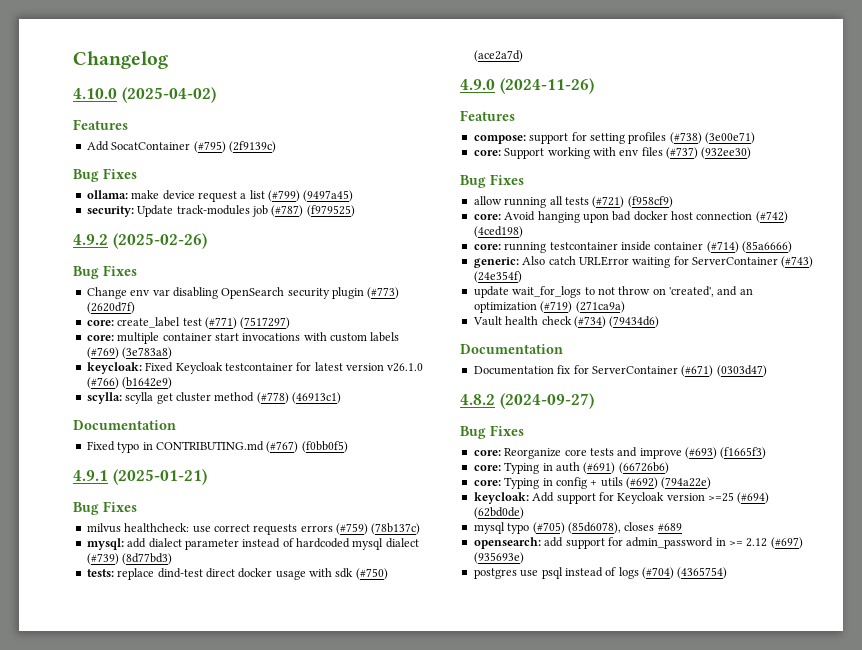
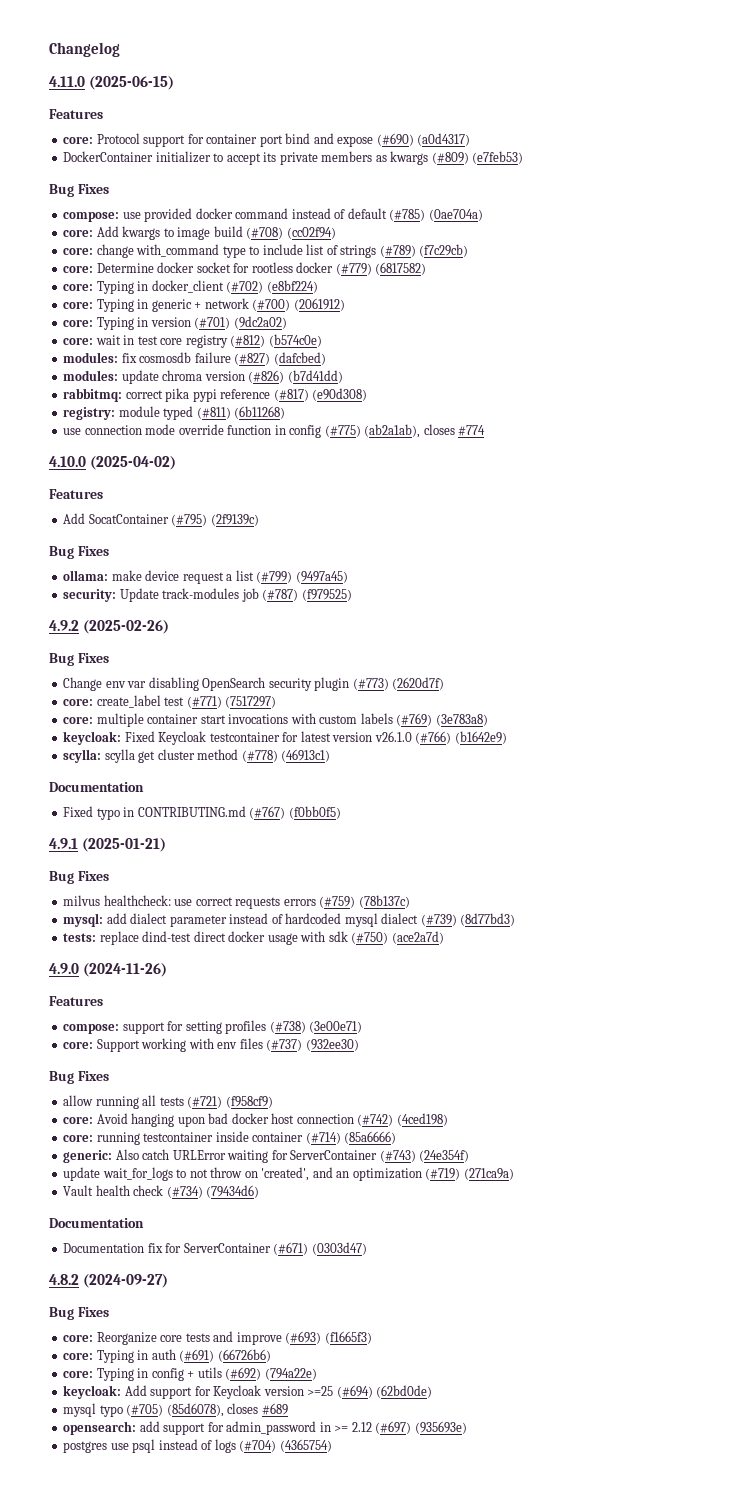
+ 4.11.0 (2025-06-15)
+ Features
+ core: Protocol support for container port bind and expose (#690) (a0d4317)
+ DockerContainer initializer to accept its private members as kwargs (#809) (e7feb53)
+ Bug Fixes
+ compose: use provided docker command instead of default (#785) (0ae704a)
+ core: Add kwargs to image build (#708) (cc02f94)
+ core: change with_command type to include list of strings (#789) (f7c29cb)
+ core: Determine docker socket for rootless docker (#779) (6817582)
+ core: Typing in docker_client (#702) (e8bf224)
+ core: Typing in generic + network (#700) (2061912)
+ core: Typing in version (#701) (9dc2a02)
+ core: wait in test core registry (#812) (b574c0e)
+ modules: fix cosmosdb failure (#827) (dafcbed)
+ modules: update chroma version (#826) (b7d41dd)
+ rabbitmq: correct pika pypi reference (#817) (e90d308)
+ registry: module typed (#811) (6b11268)
+ use connection mode override function in config (#775) (ab2a1ab), closes #774

